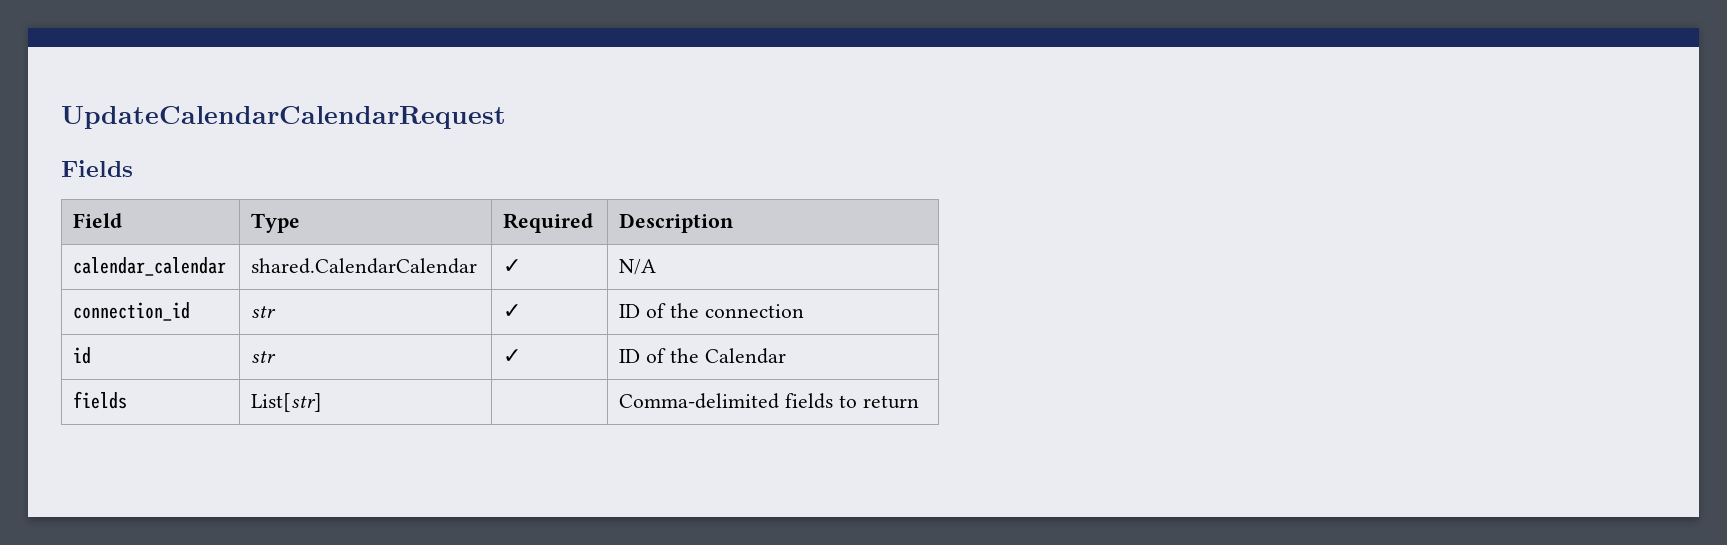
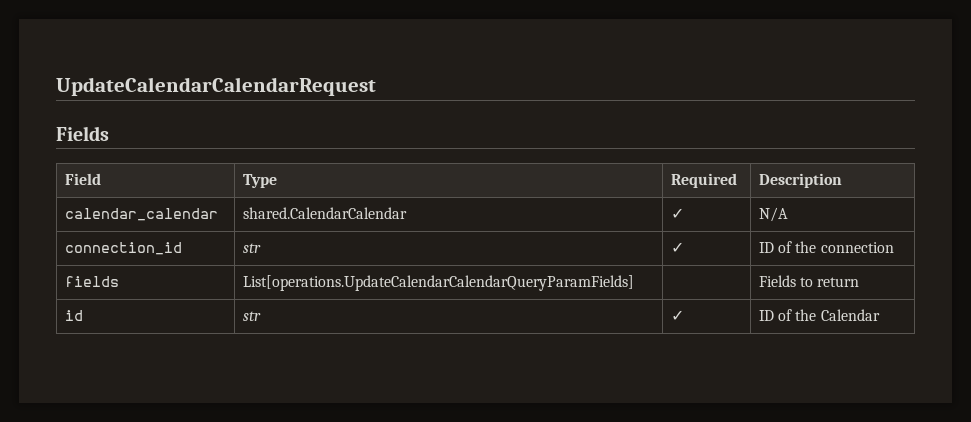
+ fields | List[operations.UpdateCalendarCalendarQueryParamFields] | | Fields to return
- fields | List[str] | | Comma-delimited fields to return

